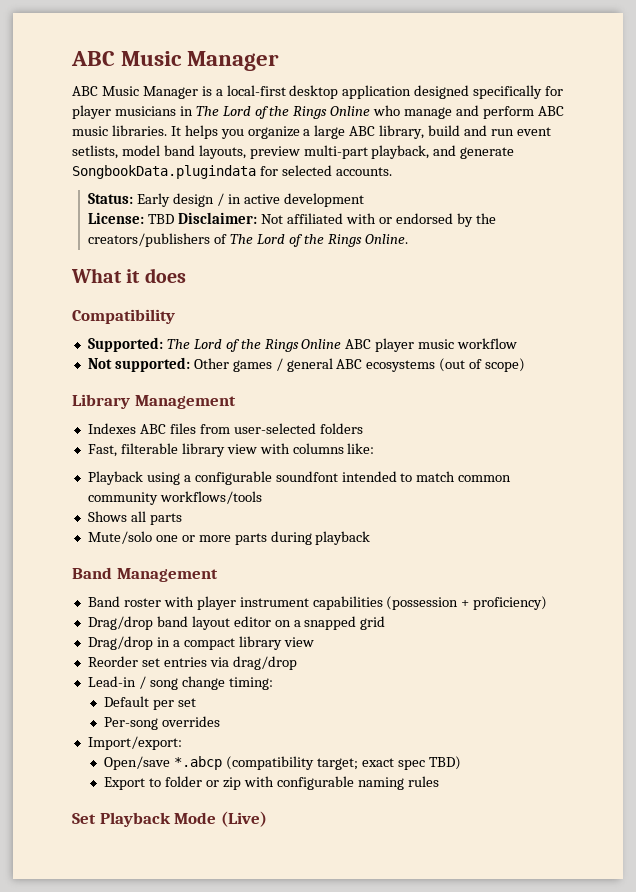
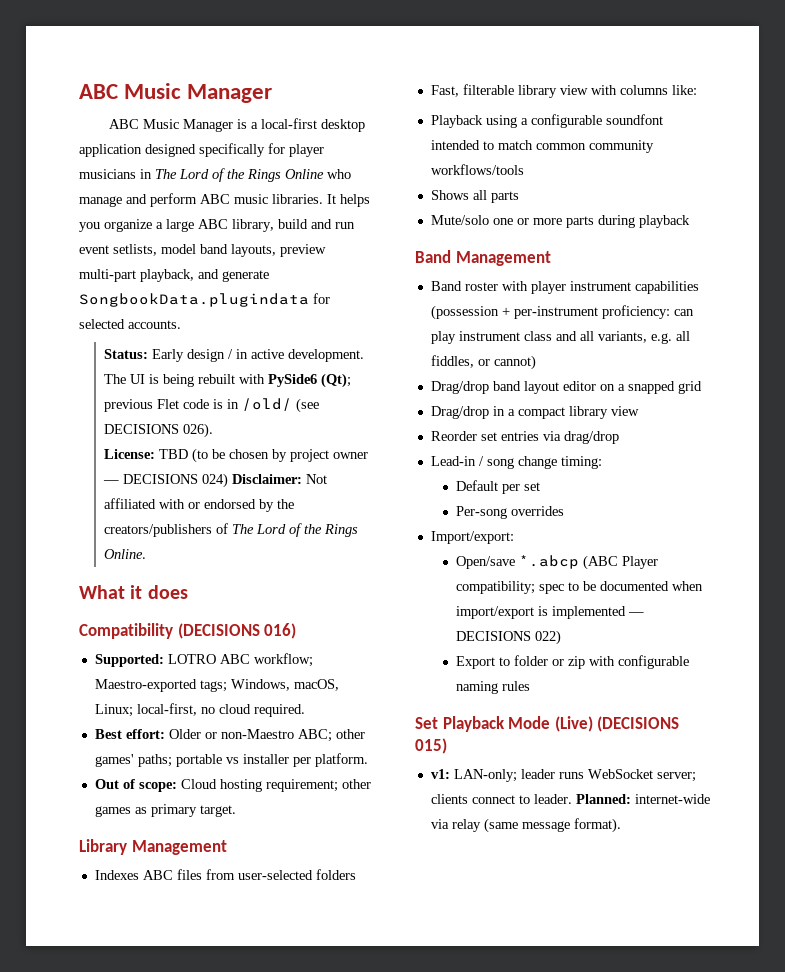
- Status: Early design / in active development
- License: TBD Disclaimer: Not affiliated with or endorsed by the creators/publishers of The Lord of the Rings Online.
+ Status: Early design / in active development. The UI is being rebuilt with PySide6 (Qt); previous Flet code is in /old/ (see DECISIONS 026).
+ License: TBD (to be chosen by project owner — DECISIONS 024) Disclaimer: Not affiliated with or endorsed by the creators/publishers of The Lord of the Rings Online.
- Compatibility
+ Compatibility (DECISIONS 016)
- Supported: The Lord of the Rings Online ABC player music workflow
- Not supported: Other games / general ABC ecosystems (out of scope)
+ Supported: LOTRO ABC workflow; Maestro-exported tags; Windows, macOS, Linux; local-first, no cloud required.
+ Best effort: Older or non-Maestro ABC; other games' paths; portable vs installer per platform.
+ Out of scope: Cloud hosting requirement; other games as primary target.
- Band roster with player instrument capabilities (possession + proficiency)
+ Band roster with player instrument capabilities (possession + per-instrument proficiency: can play instrument class and all variants, e.g. all fiddles, or cannot)
- Open/save *.abcp (compatibility target; exact spec TBD)
+ Open/save *.abcp (ABC Player compatibility; spec to be documented when import/export is implemented — DECISIONS 022)
- Set Playback Mode (Live)
+ Set Playback Mode (Live) (DECISIONS 015)
+ v1: LAN-only; leader runs WebSocket server; clients connect to leader. Planned: internet-wide via relay (same message format).

